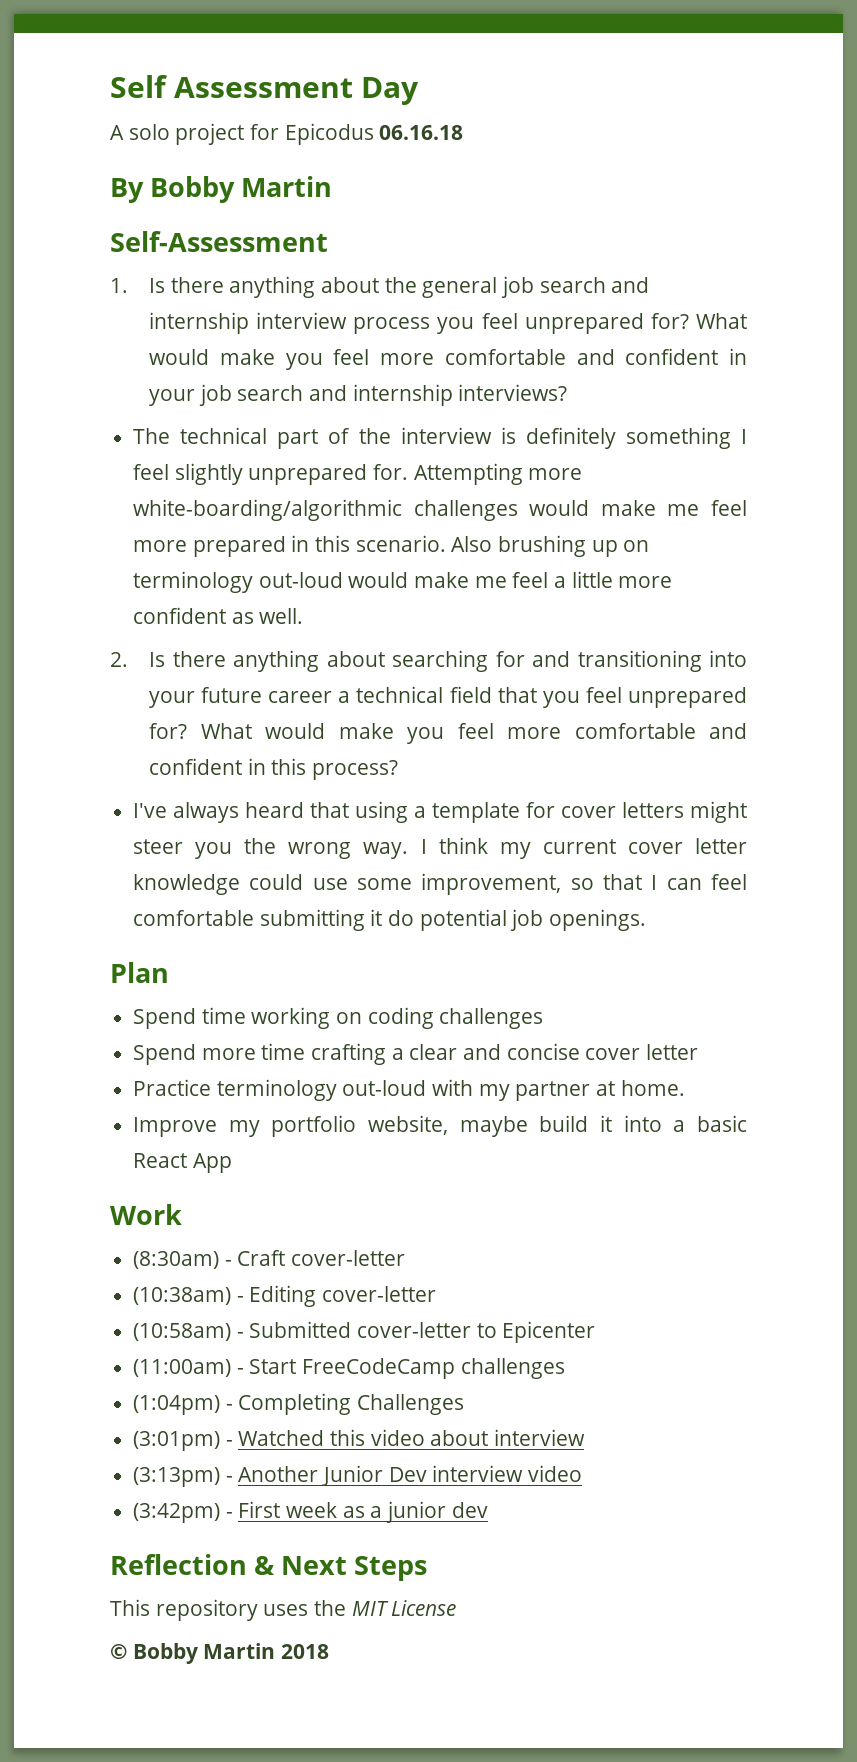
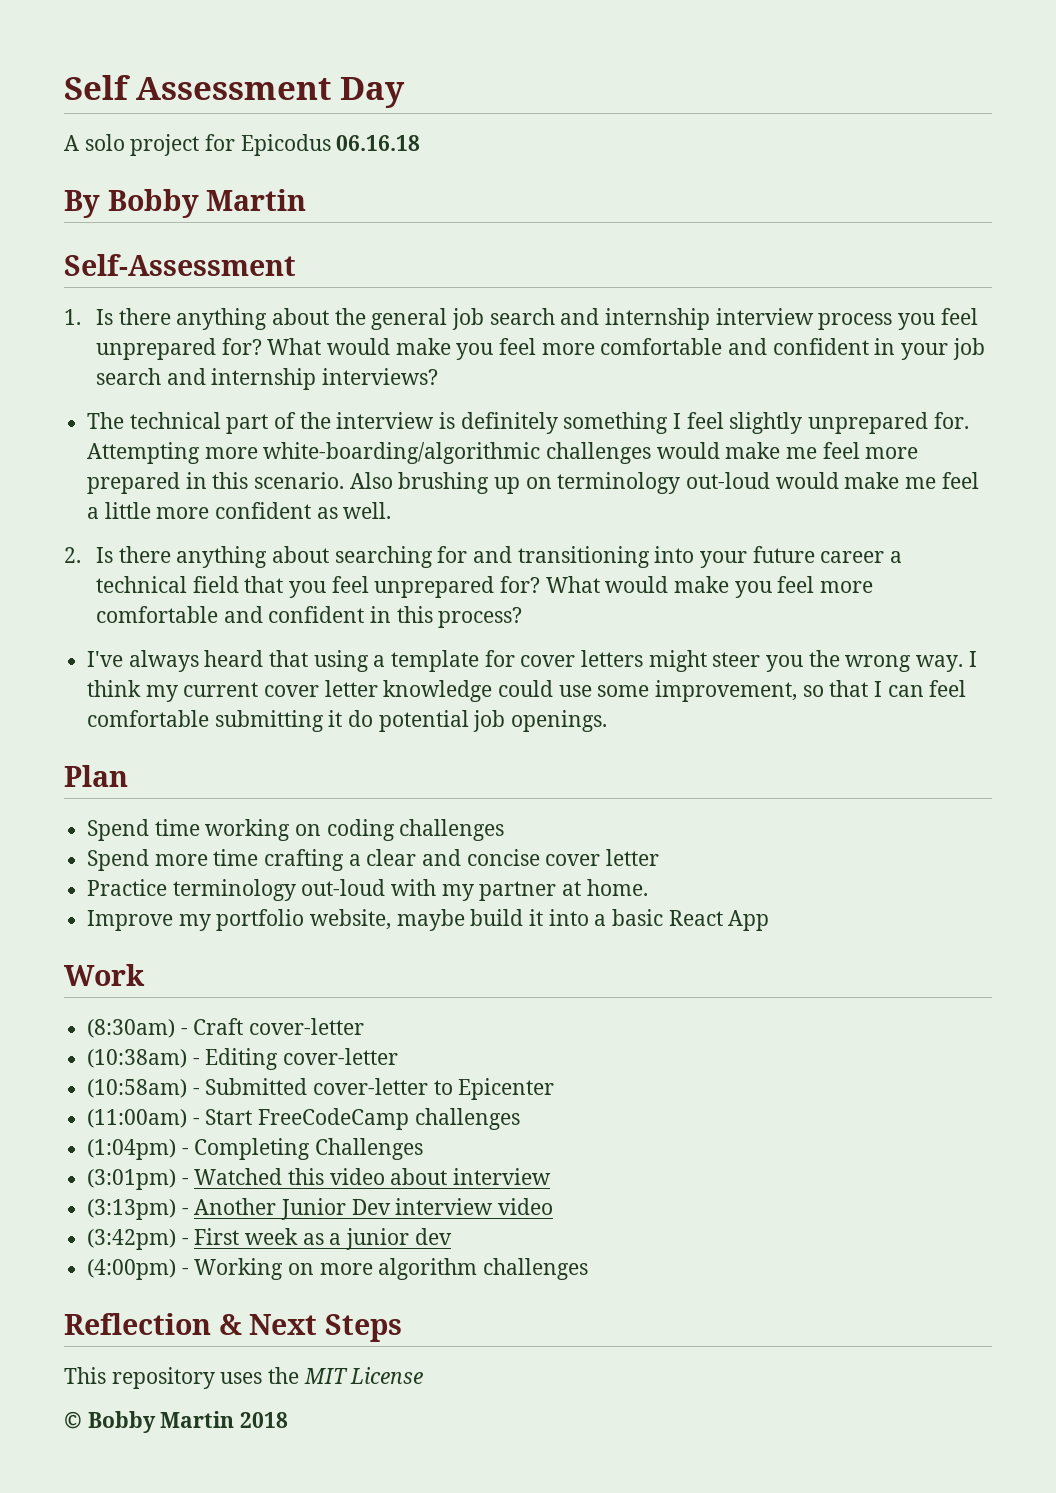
+ (4:00pm) - Working on more algorithm challenges

